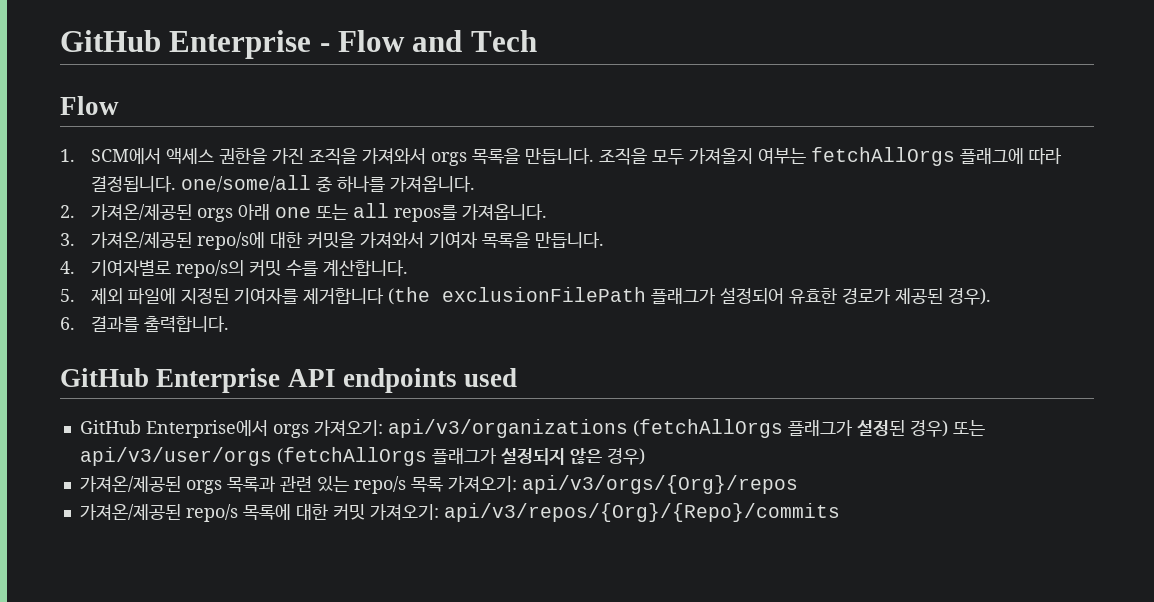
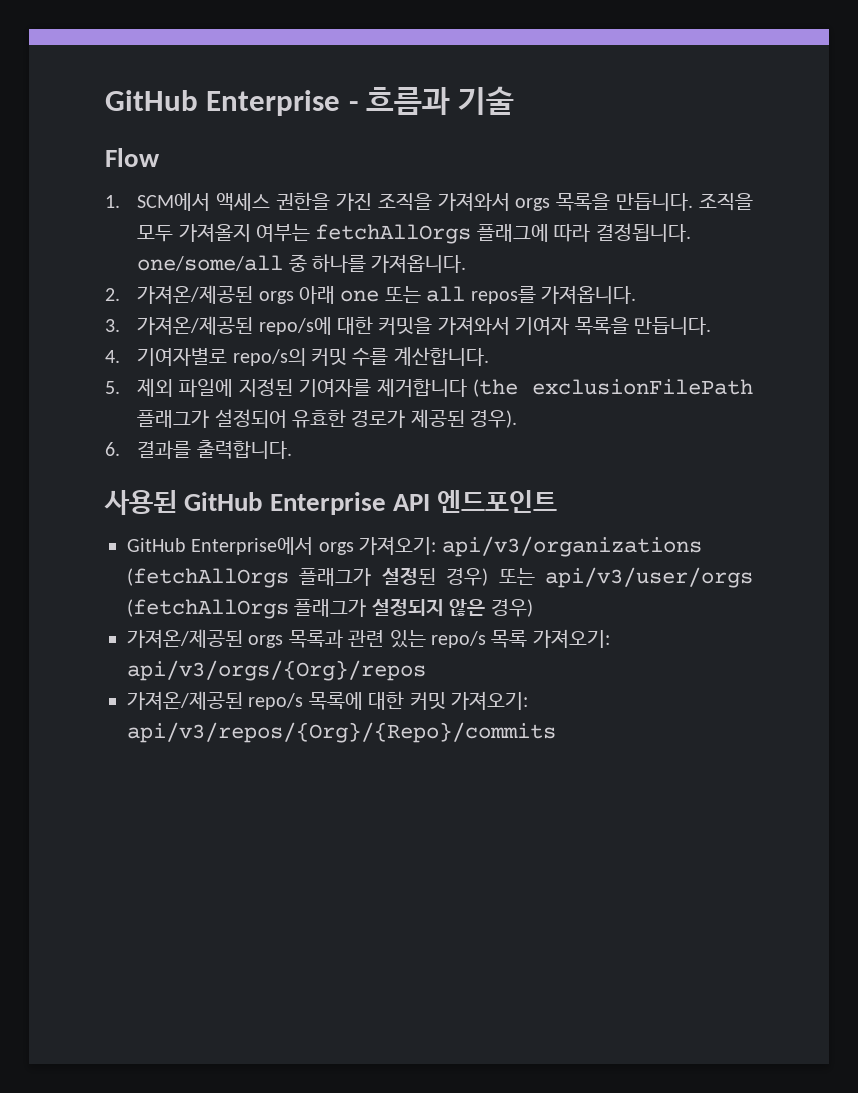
- GitHub Enterprise - Flow and Tech
+ GitHub Enterprise - 흐름과 기술
- GitHub Enterprise API endpoints used
+ 사용된 GitHub Enterprise API 엔드포인트

